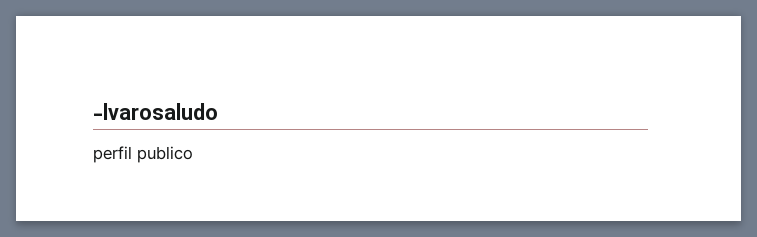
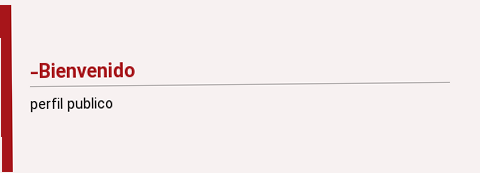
- -lvarosaludo
+ -Bienvenido

